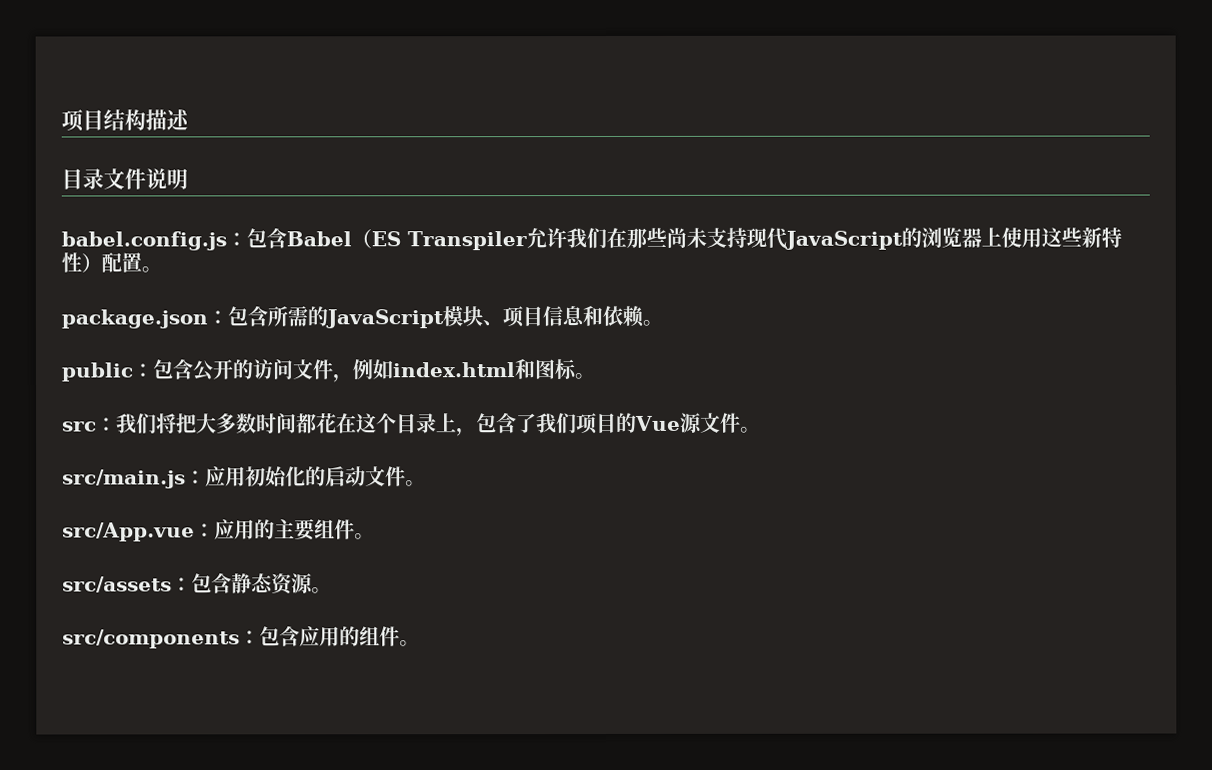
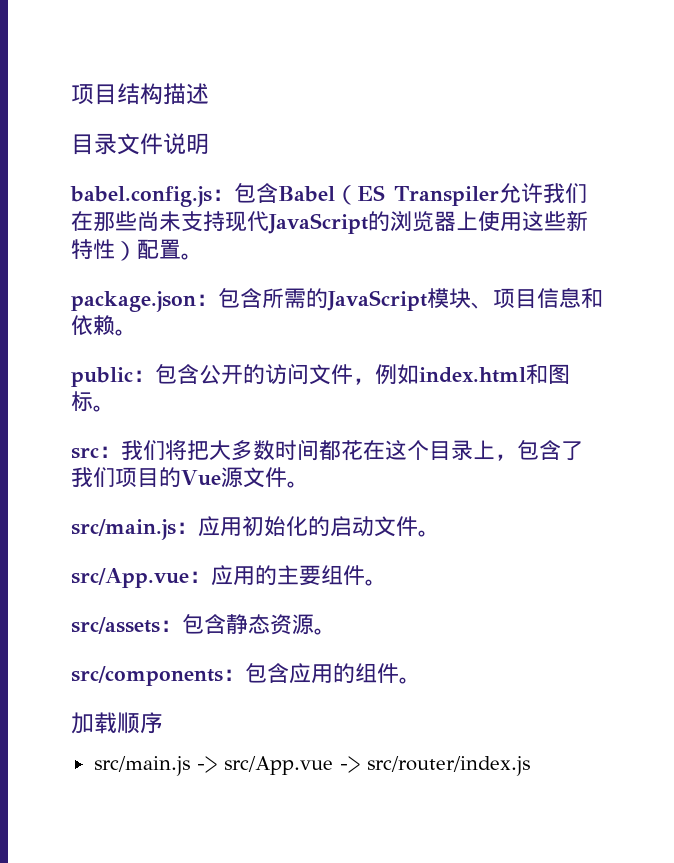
+ 加载顺序
+ src/main.js -> src/App.vue -> src/router/index.js

